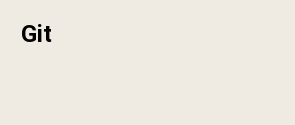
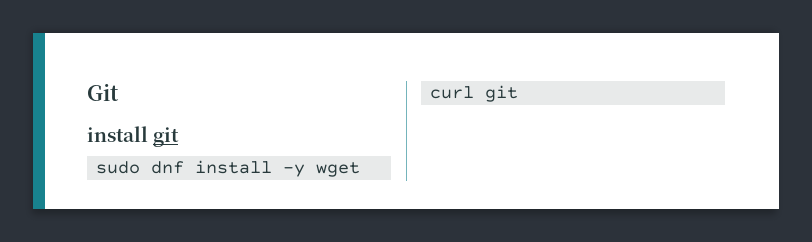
+ install git
+ sudo dnf install -y wget curl git

